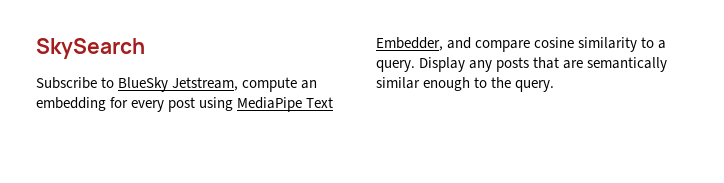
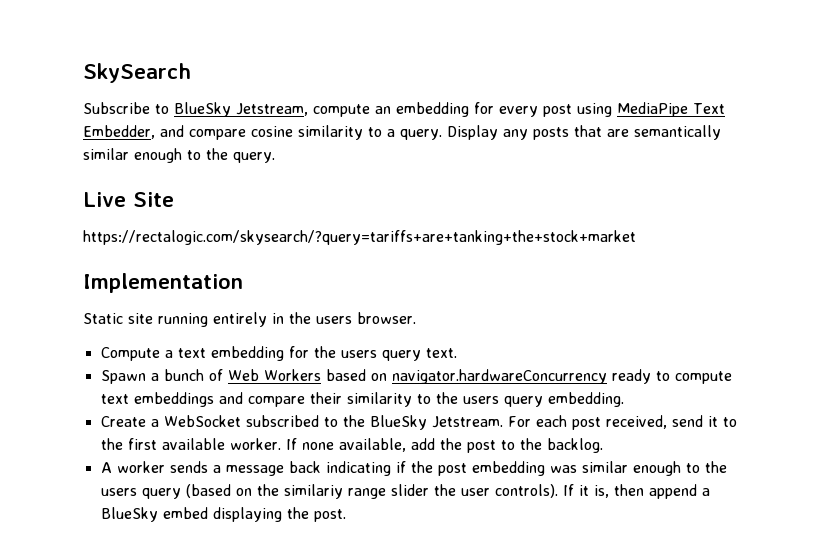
+ Live Site
+ https://rectalogic.com/skysearch/?query=tariffs+are+tanking+the+stock+market
+ Implementation
+ Static site running entirely in the users browser.
+ Compute a text embedding for the users query text.
+ Spawn a bunch of Web Workers based on navigator.hardwareConcurrency ready to compute text embeddings and compare their similarity to the users query embedding.
+ Create a WebSocket subscribed to the BlueSky Jetstream. For each post received, send it to the first available worker. If none available, add the post to the backlog.
+ A worker sends a message back indicating if the post embedding was similar enough to the users query (based on the similariy range slider the user controls). If it is, then append a BlueSky embed displaying the post.

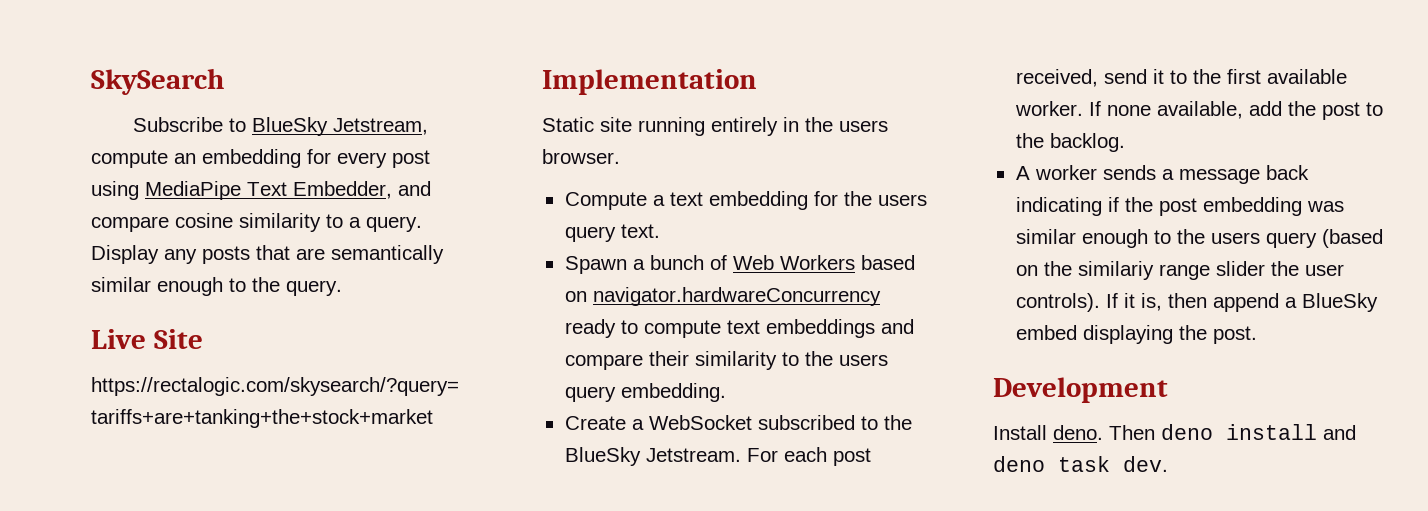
+ Development
+ Install deno. Then deno install and deno task dev.

